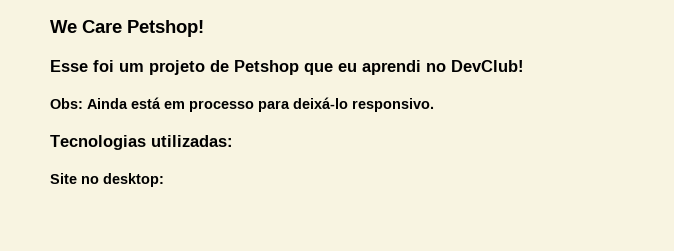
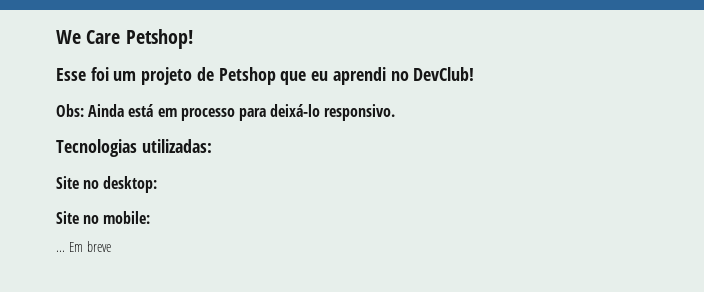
+ Site no mobile:
+ ... Em breve

